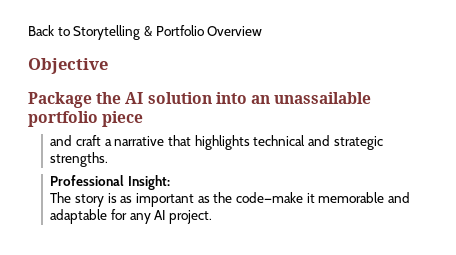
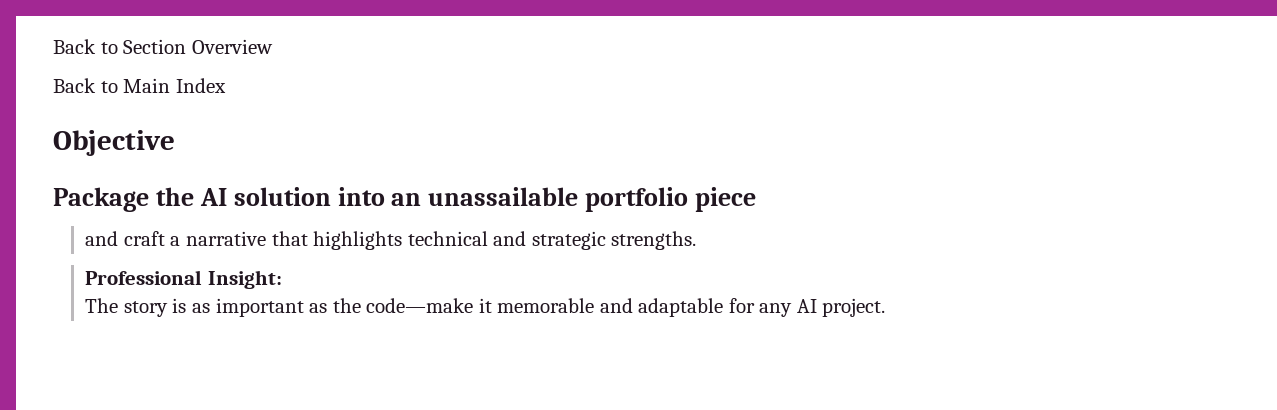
- Back to Storytelling & Portfolio Overview
+ Back to Section Overview
+ Back to Main Index

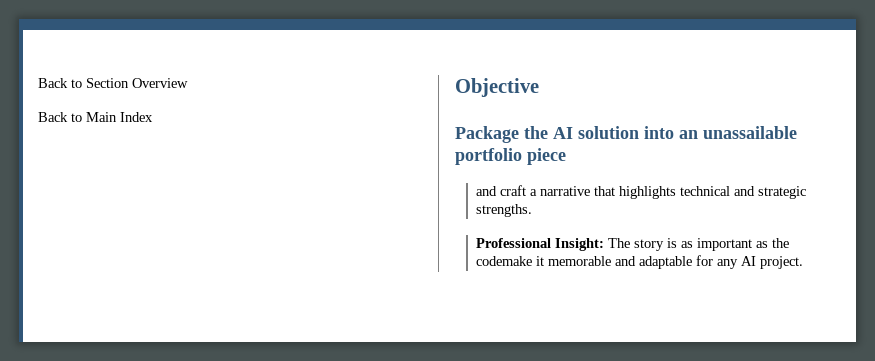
- Professional Insight:
- The story is as important as the code—make it memorable and adaptable for any AI project.
+ Professional Insight: The story is as important as the codemake it memorable and adaptable for any AI project.

